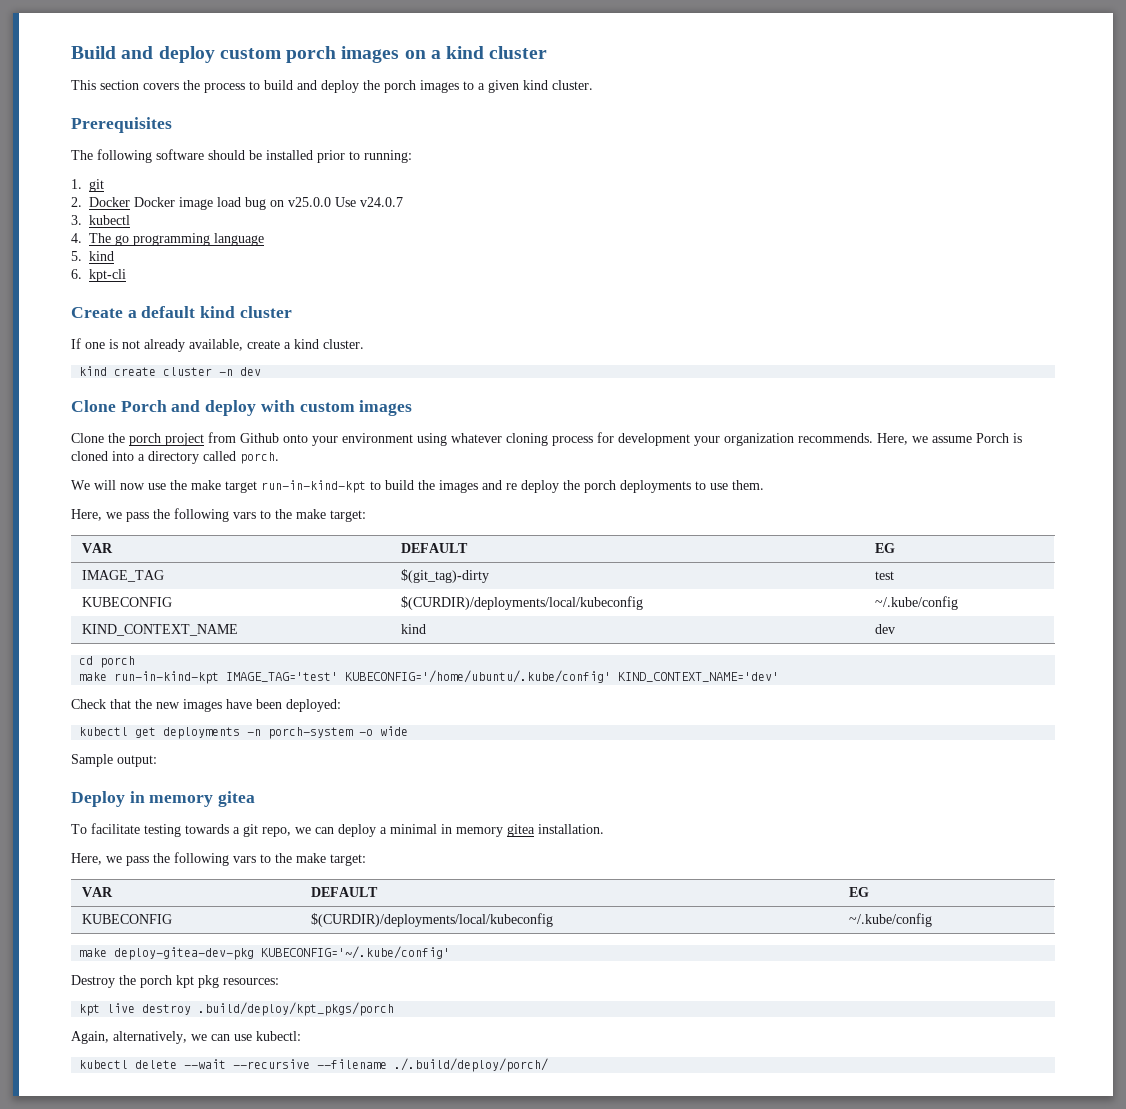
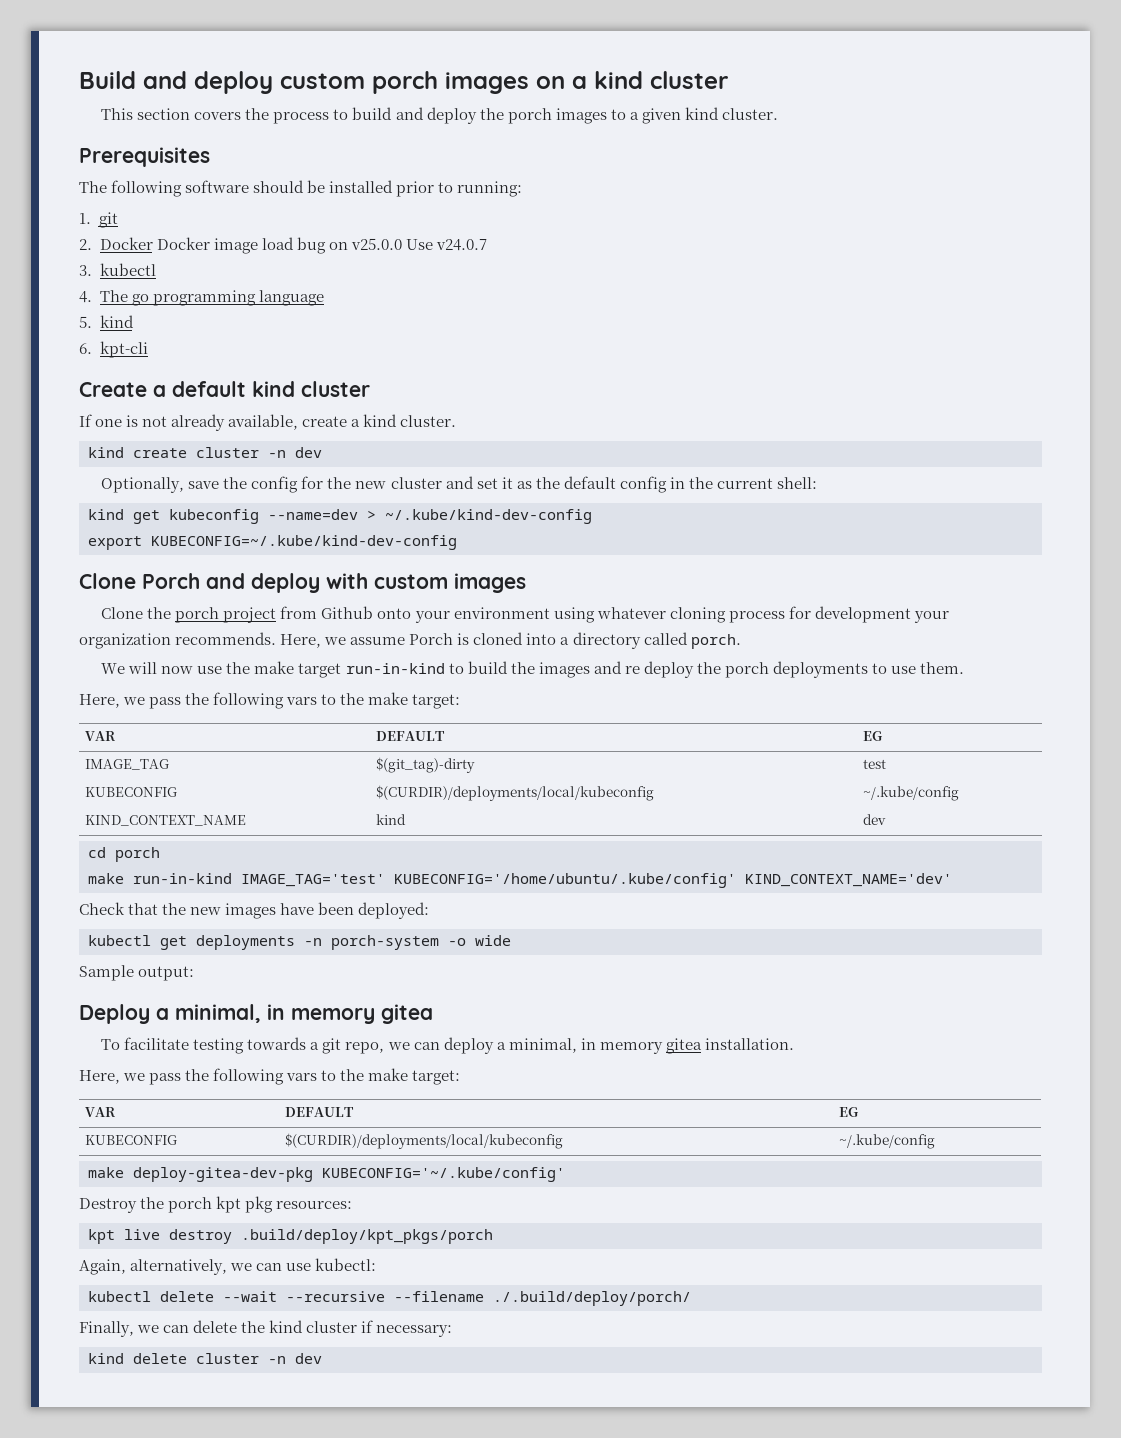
+ Optionally, save the config for the new cluster and set it as the default config in the current shell:
+ kind get kubeconfig --name=dev > ~/.kube/kind-dev-config
+ export KUBECONFIG=~/.kube/kind-dev-config
- We will now use the make target run-in-kind-kpt to build the images and re deploy the porch deployments to use them.
+ We will now use the make target run-in-kind to build the images and re deploy the porch deployments to use them.
- make run-in-kind-kpt IMAGE_TAG='test' KUBECONFIG='/home/ubuntu/.kube/config' KIND_CONTEXT_NAME='dev'
+ make run-in-kind IMAGE_TAG='test' KUBECONFIG='/home/ubuntu/.kube/config' KIND_CONTEXT_NAME='dev'
- Deploy in memory gitea
+ Deploy a minimal, in memory gitea
- To facilitate testing towards a git repo, we can deploy a minimal in memory gitea installation.
+ To facilitate testing towards a git repo, we can deploy a minimal, in memory gitea installation.
+ Finally, we can delete the kind cluster if necessary:
+ kind delete cluster -n dev

